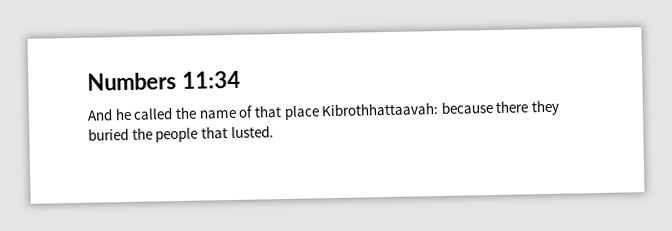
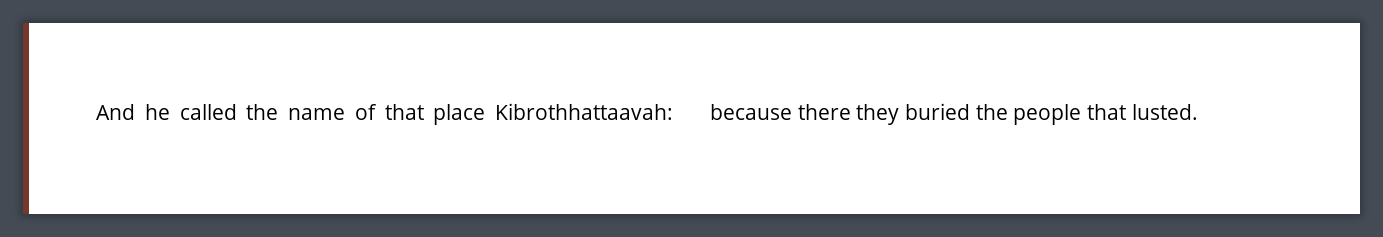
- Numbers 11:34

